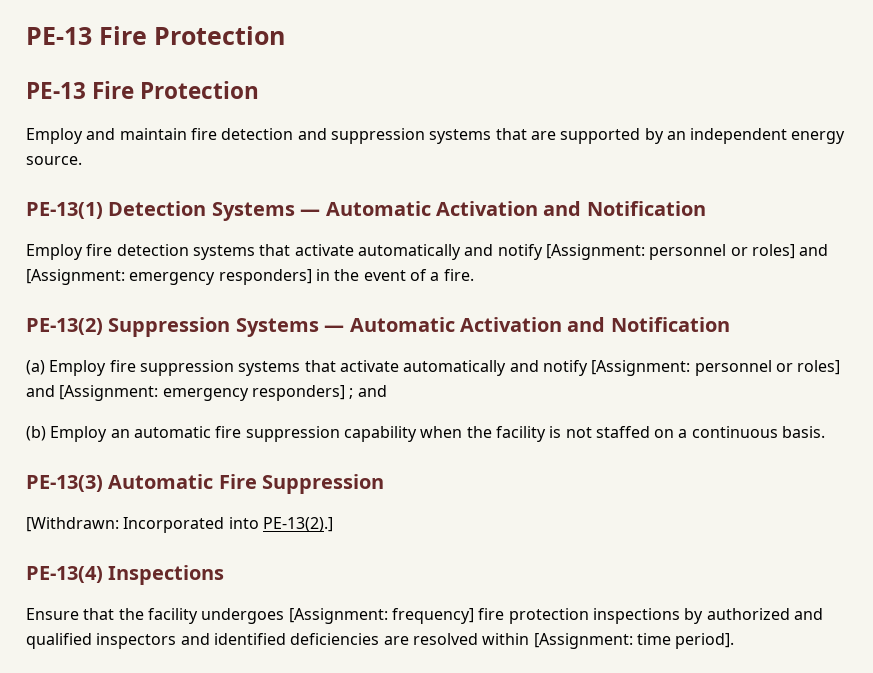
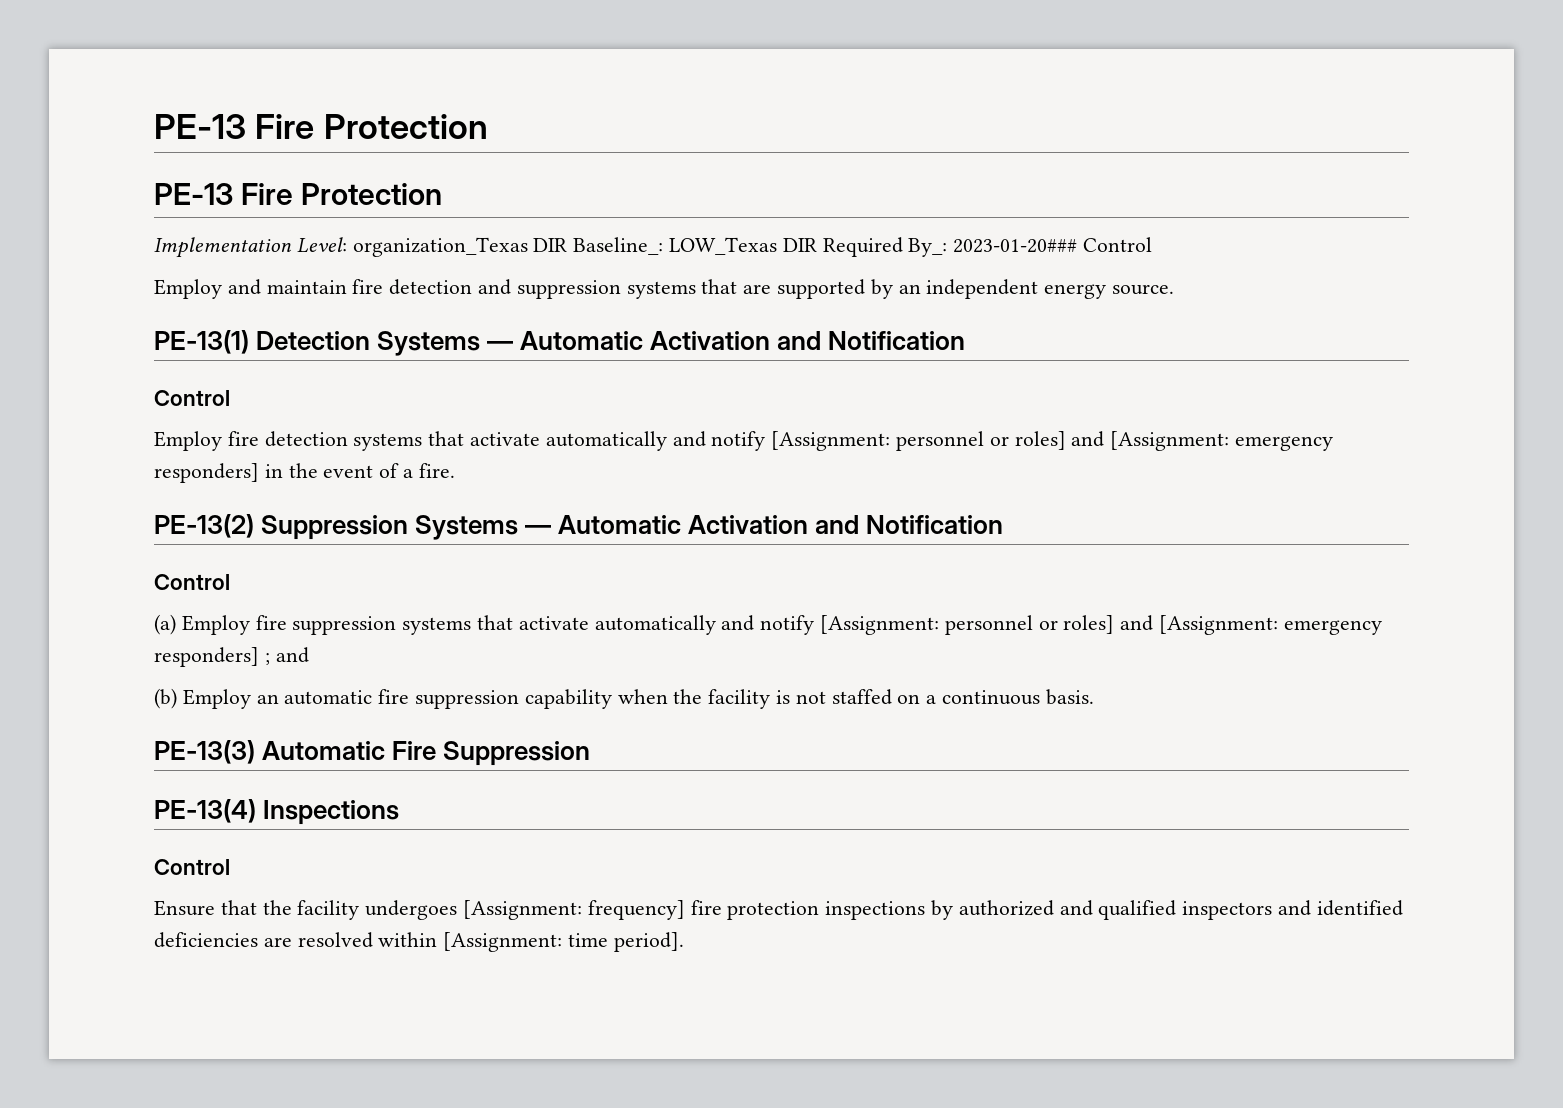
+ Implementation Level: organization_Texas DIR Baseline_: LOW_Texas DIR Required By_: 2023-01-20### Control
  PE-13(1) Detection Systems — Automatic Activation and Notification
+ Control
  PE-13(2) Suppression Systems — Automatic Activation and Notification
+ Control
- [Withdrawn: Incorporated into PE-13(2).]
  PE-13(4) Inspections
+ Control

